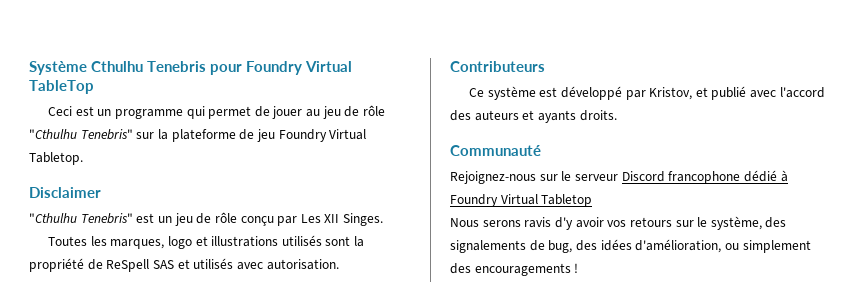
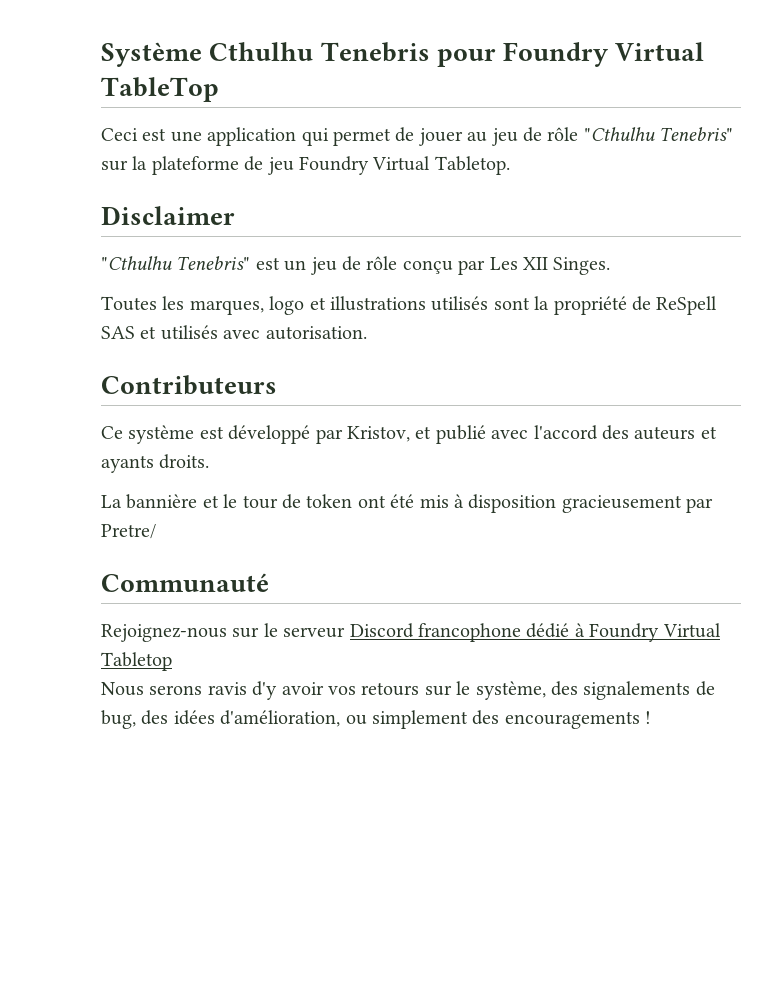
- Ceci est un programme qui permet de jouer au jeu de rôle "Cthulhu Tenebris" sur la plateforme de jeu Foundry Virtual Tabletop.
+ Ceci est une application qui permet de jouer au jeu de rôle "Cthulhu Tenebris" sur la plateforme de jeu Foundry Virtual Tabletop.
+ La bannière et le tour de token ont été mis à disposition gracieusement par Pretre/

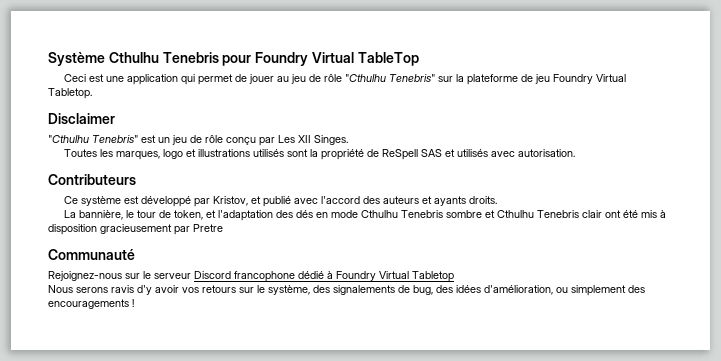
- La bannière et le tour de token ont été mis à disposition gracieusement par Pretre/
+ La bannière, le tour de token, et l'adaptation des dés en mode Cthulhu Tenebris sombre et Cthulhu Tenebris clair ont été mis à disposition gracieusement par Pretre

